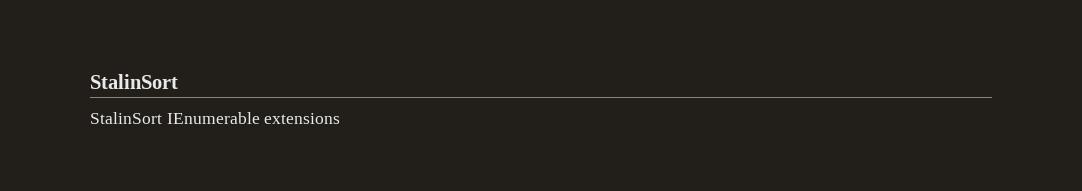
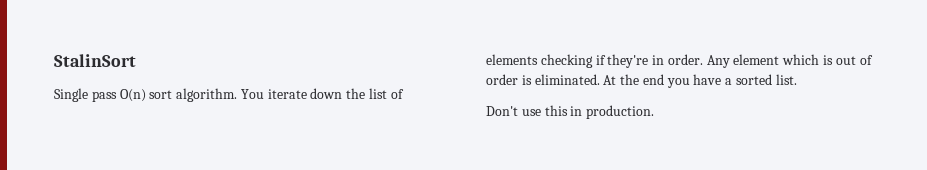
- StalinSort IEnumerable extensions
+ Single pass O(n) sort algorithm. You iterate down the list of elements checking if they're in order. Any element which is out of order is eliminated. At the end you have a sorted list.
+ Don't use this in production.

